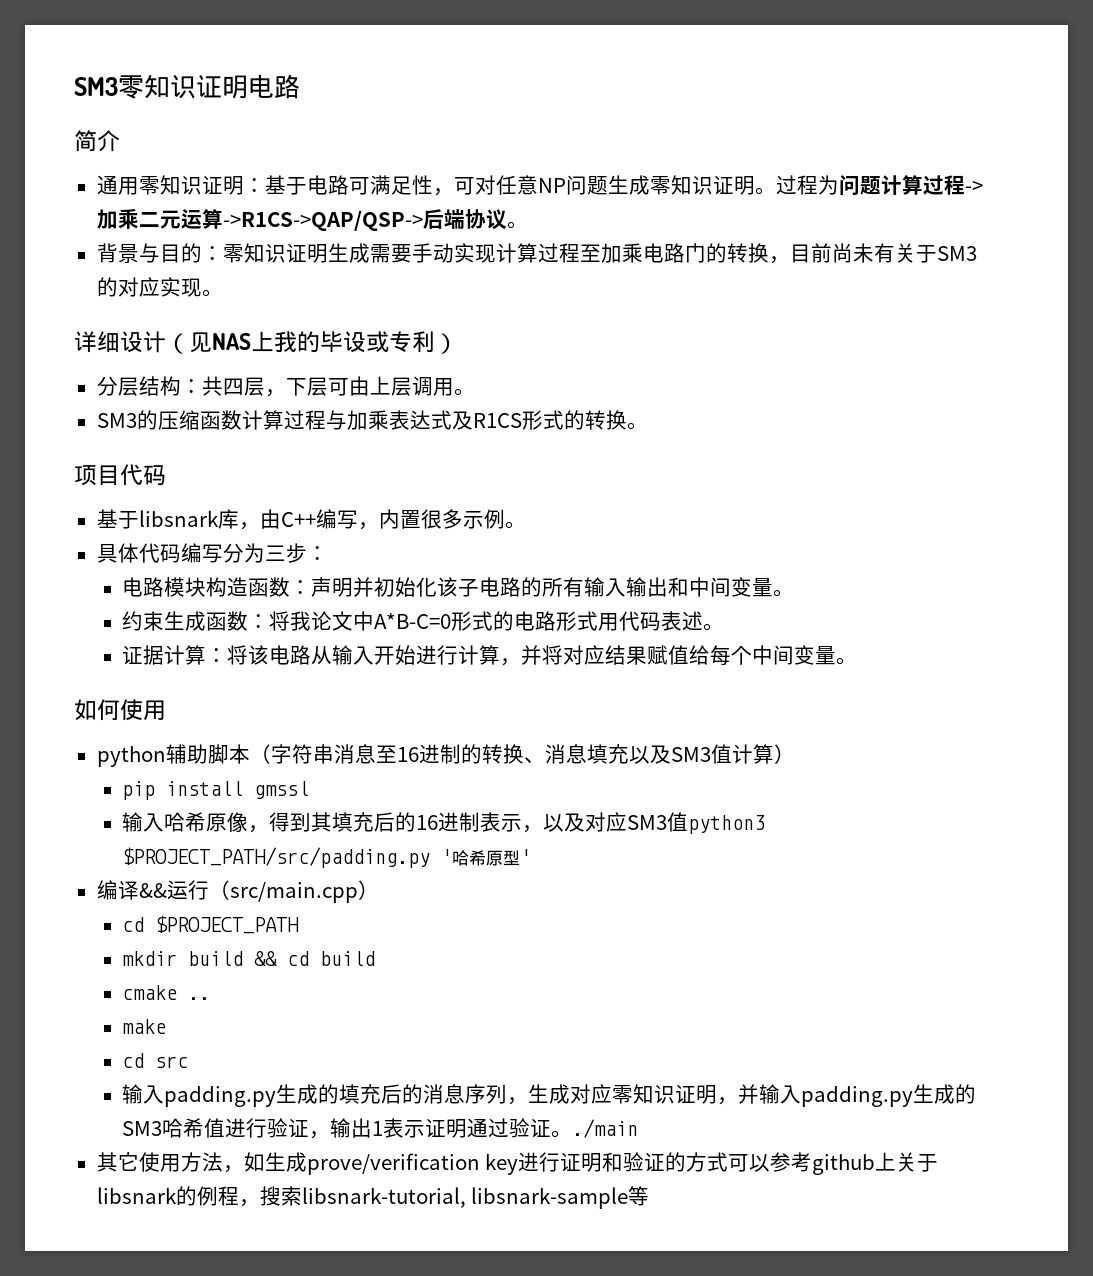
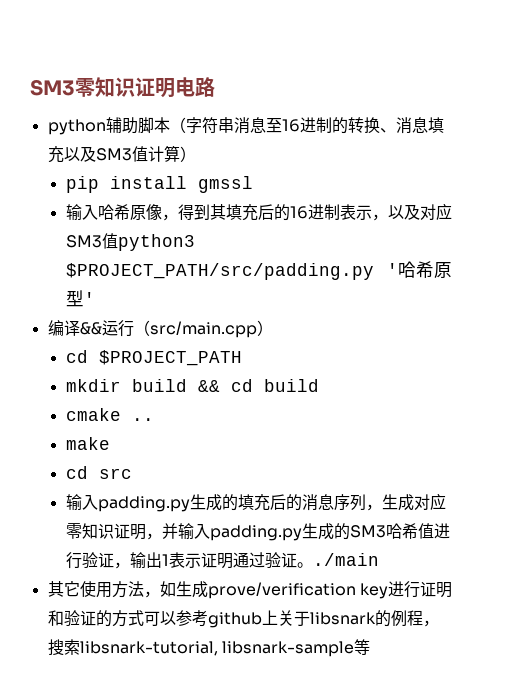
- 简介
- 通用零知识证明：基于电路可满足性，可对任意NP问题生成零知识证明。过程为问题计算过程->加乘二元运算->R1CS->QAP/QSP->后端协议。
- 背景与目的：零知识证明生成需要手动实现计算过程至加乘电路门的转换，目前尚未有关于SM3的对应实现。
- 详细设计（见NAS上我的毕设或专利）
- 分层结构：共四层，下层可由上层调用。
- SM3的压缩函数计算过程与加乘表达式及R1CS形式的转换。
- 项目代码
- 基于libsnark库，由C++编写，内置很多示例。
- 具体代码编写分为三步：
- 电路模块构造函数：声明并初始化该子电路的所有输入输出和中间变量。
- 约束生成函数：将我论文中A*B-C=0形式的电路形式用代码表述。
- 证据计算：将该电路从输入开始进行计算，并将对应结果赋值给每个中间变量。
- 如何使用

